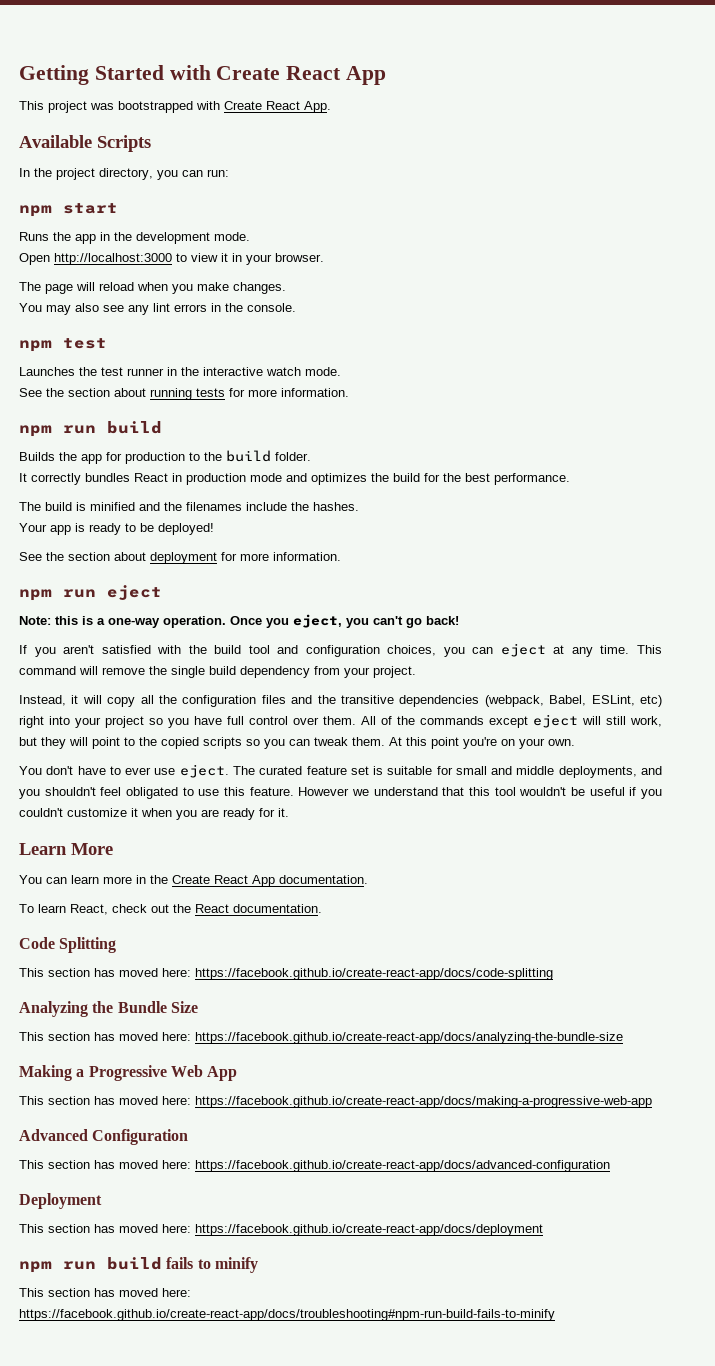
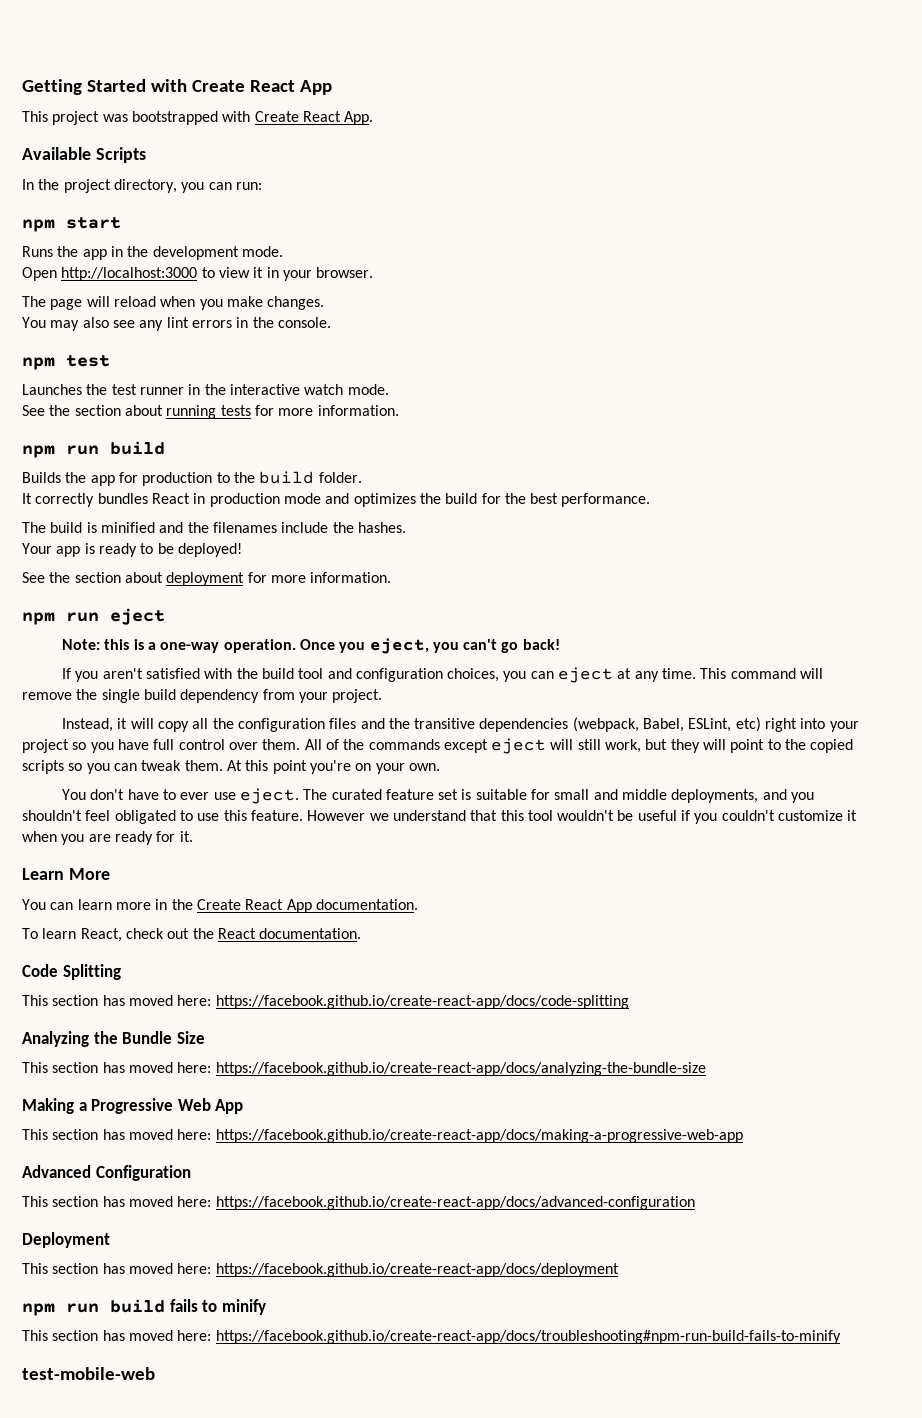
+ test-mobile-web

